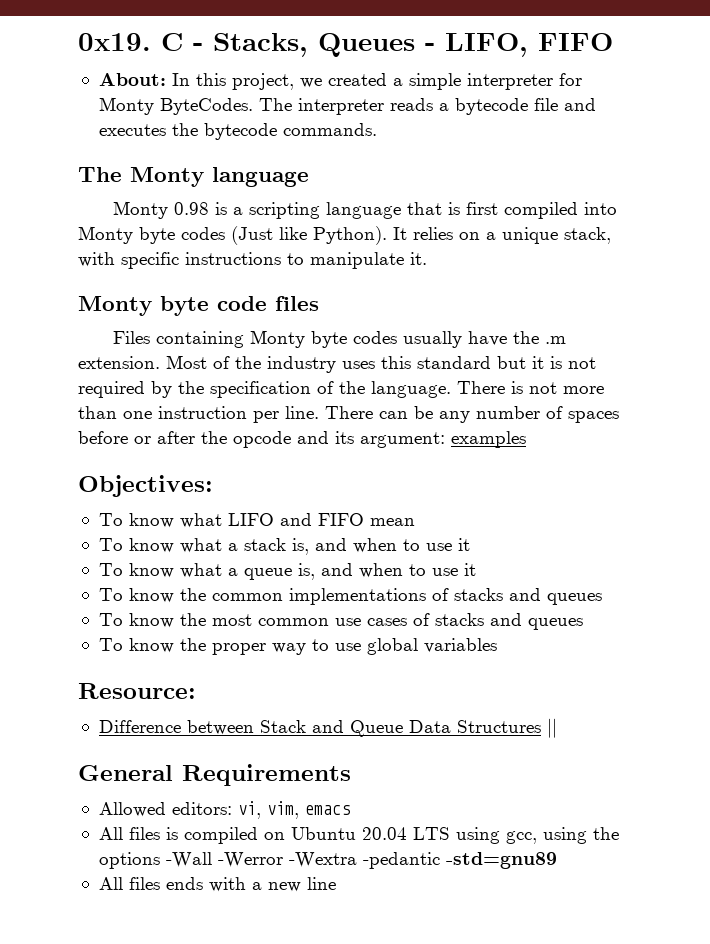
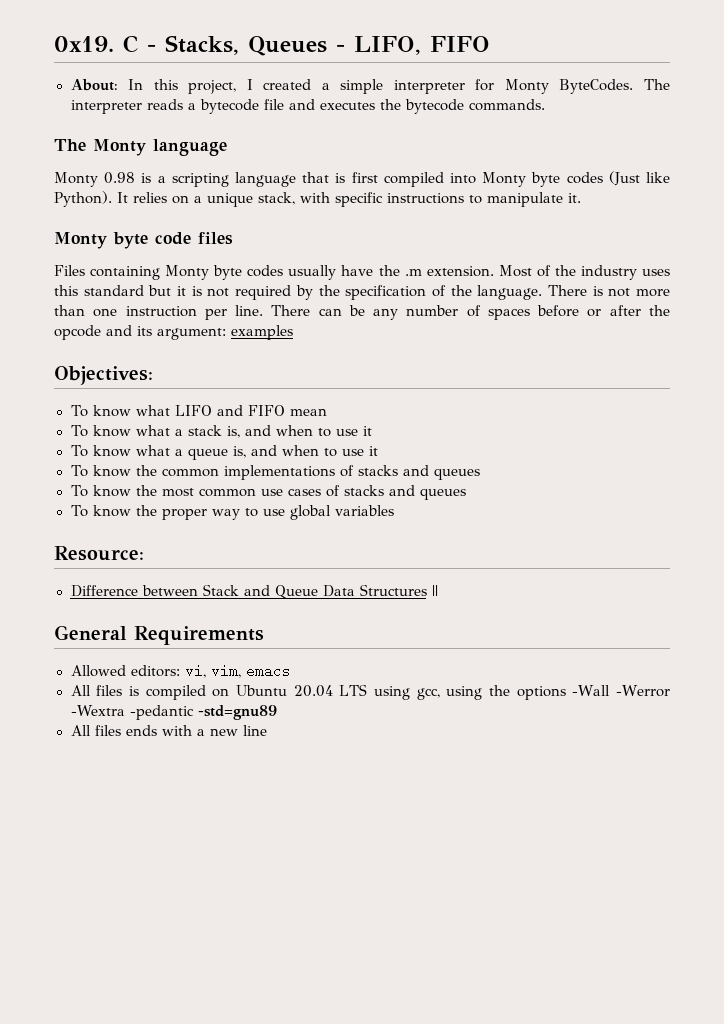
- About: In this project, we created a simple interpreter for Monty ByteCodes.
+ About: In this project, I created a simple interpreter for Monty ByteCodes.

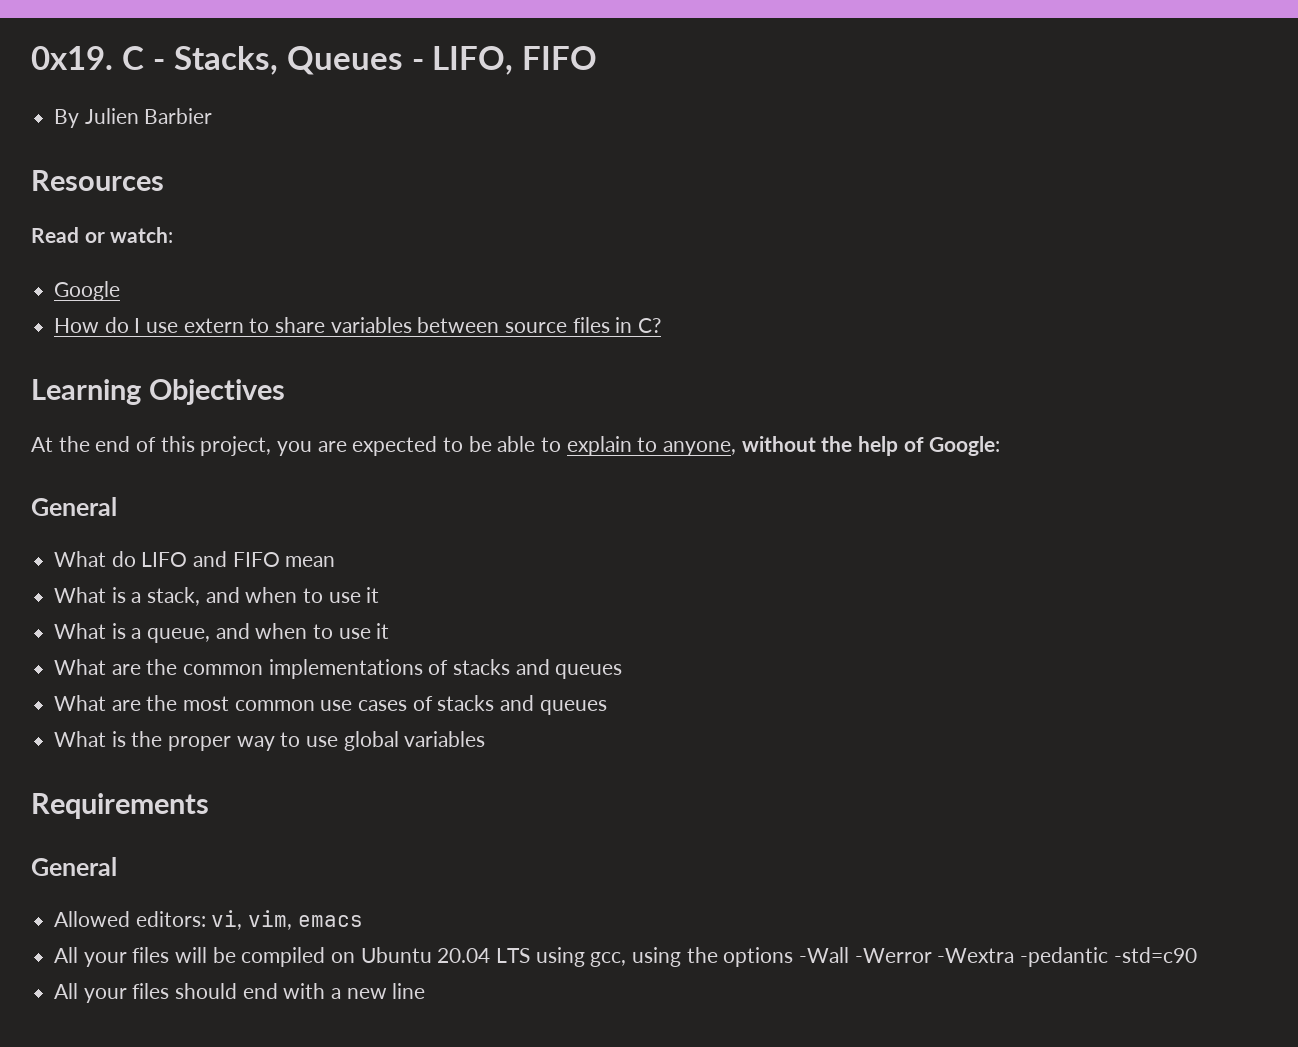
- About: In this project, I created a simple interpreter for Monty ByteCodes. The interpreter reads a bytecode file and executes the bytecode commands.
- The Monty language
- Monty 0.98 is a scripting language that is first compiled into Monty byte codes (Just like Python). It relies on a unique stack, with specific instructions to manipulate it.
- Monty byte code files
- Files containing Monty byte codes usually have the .m extension. Most of the industry uses this standard but it is not required by the specification of the language. There is not more than one instruction per line. There can be any number of spaces before or after the opcode and its argument: examples
- Objectives:
- To know what LIFO and FIFO mean
- To know what a stack is, and when to use it
- To know what a queue is, and when to use it
- To know the common implementations of stacks and queues
+ By Julien Barbier
+ Resources
+ Read or watch:
+ Google
+ How do I use extern to share variables between source files in C?
+ Learning Objectives
+ At the end of this project, you are expected to be able to explain to anyone, without the help of Google:
+ General
+ What do LIFO and FIFO mean
+ What is a stack, and when to use it
+ What is a queue, and when to use it
+ What are the common implementations of stacks and queues
- To know the most common use cases of stacks and queues
+ What are the most common use cases of stacks and queues
- To know the proper way to use global variables
+ What is the proper way to use global variables
- Resource:
- Difference between Stack and Queue Data Structures ||
- General Requirements
+ Requirements
+ General
- All files is compiled on Ubuntu 20.04 LTS using gcc, using the options -Wall -Werror -Wextra -pedantic -std=gnu89
- All files ends with a new line
+ All your files will be compiled on Ubuntu 20.04 LTS using gcc, using the options -Wall -Werror -Wextra -pedantic -std=c90
+ All your files should end with a new line

